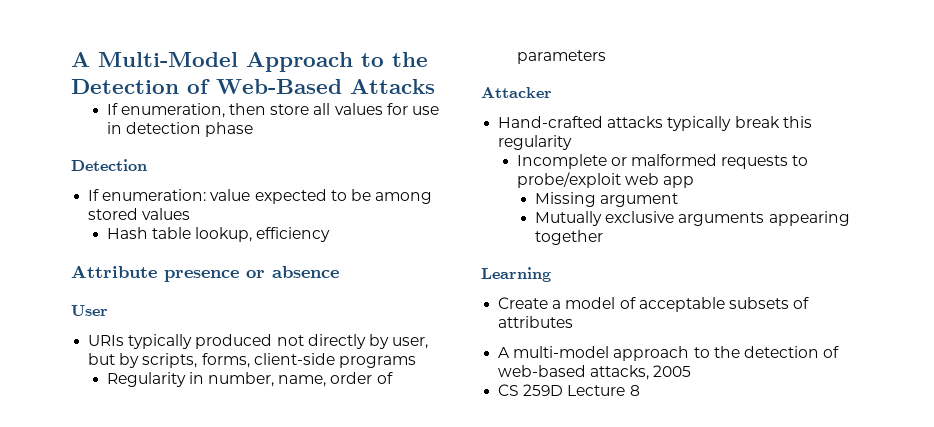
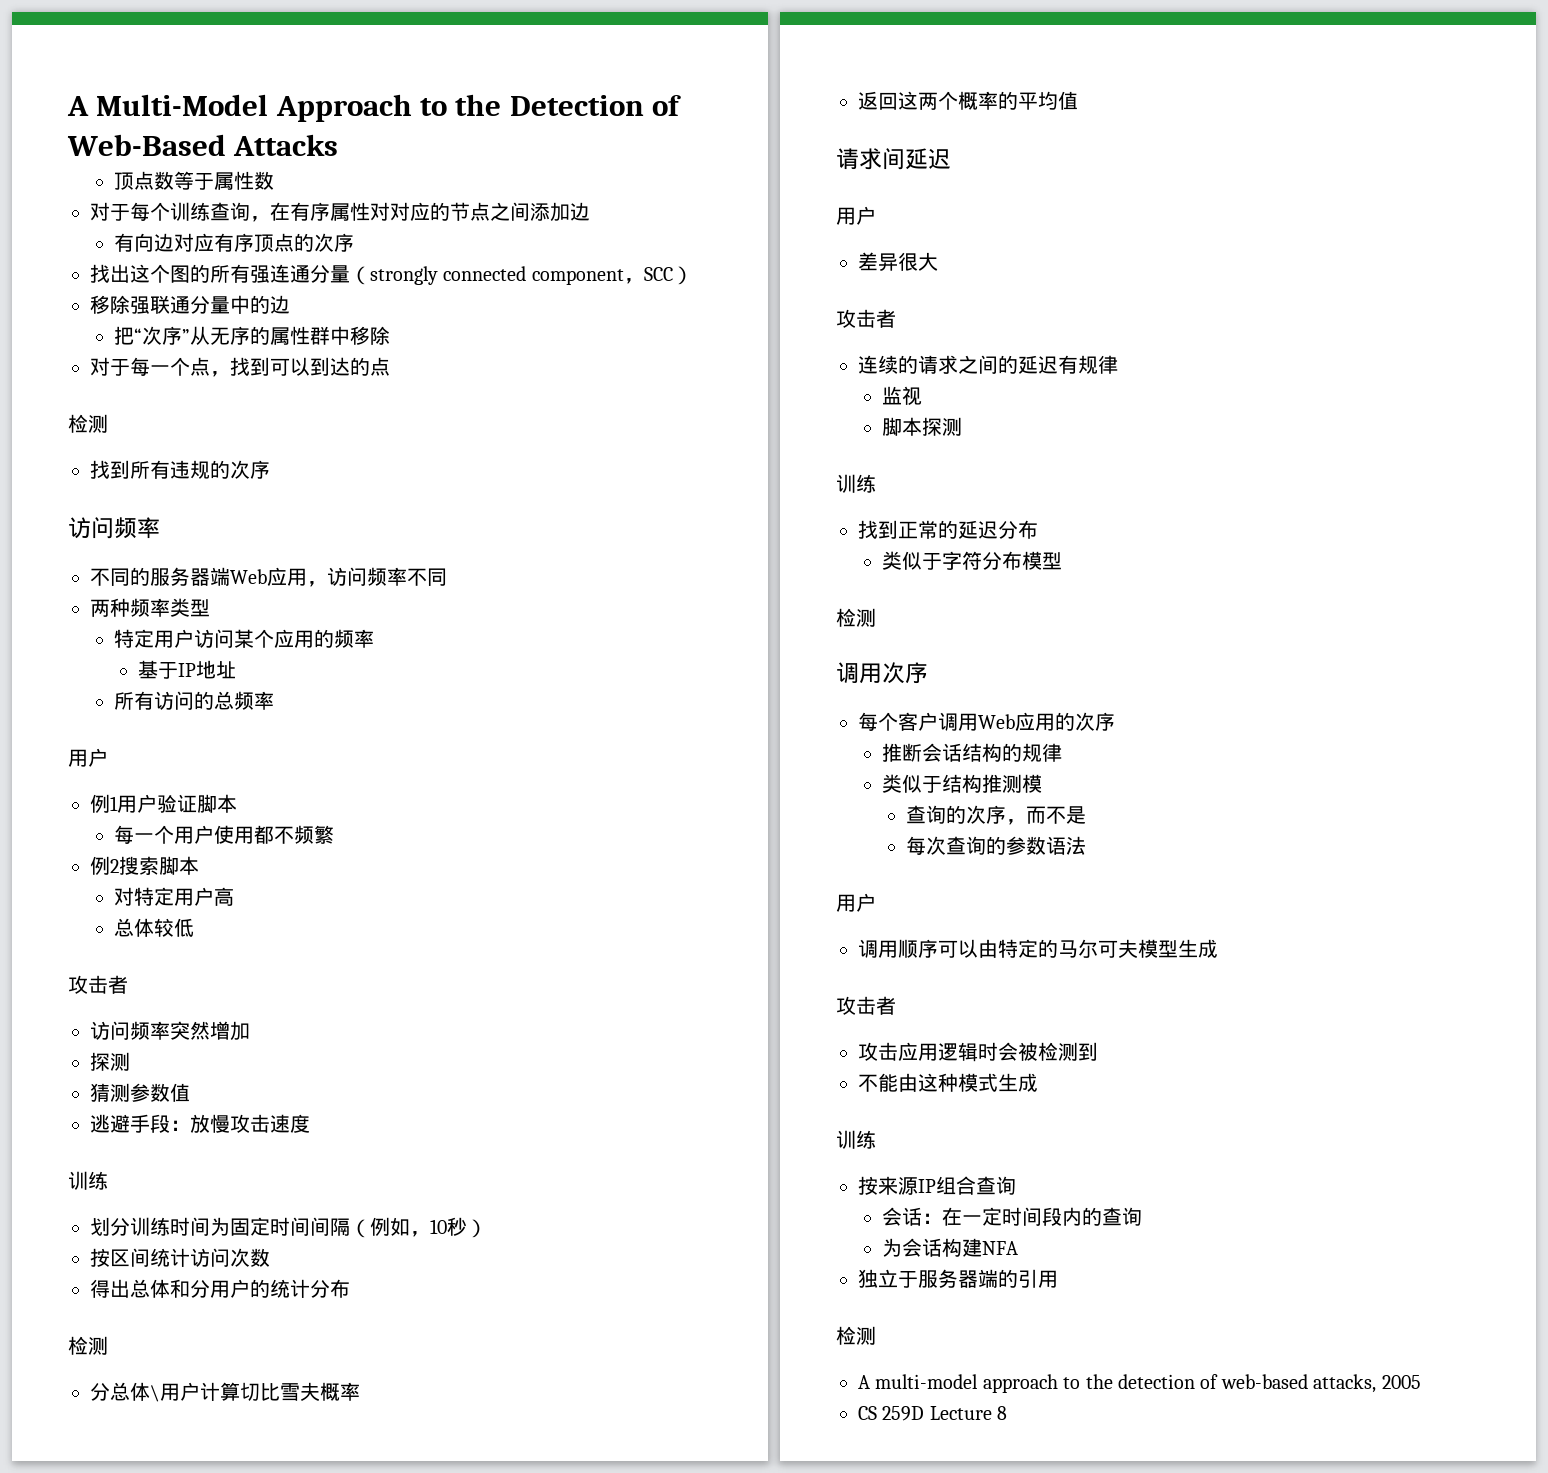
- If enumeration, then store all values for use in detection phase
- Detection
- If enumeration: value expected to be among stored values
- Hash table lookup, efficiency
- Attribute presence or absence
- User
- URIs typically produced not directly by user, but by scripts, forms, client-side programs
- Regularity in number, name, order of parameters
- Attacker
- Hand-crafted attacks typically break this regularity
- Incomplete or malformed requests to probe/exploit web app
- Missing argument
- Mutually exclusive arguments appearing together
- Learning
- Create a model of acceptable subsets of attributes
+ 顶点数等于属性数
+ 对于每个训练查询，在有序属性对对应的节点之间添加边
+ 有向边对应有序顶点的次序
+ 找出这个图的所有强连通分量（strongly connected component，SCC）
+ 移除强联通分量中的边
+ 把“次序”从无序的属性群中移除
+ 对于每一个点，找到可以到达的点
+ 检测
+ 找到所有违规的次序
+ 访问频率
+ 不同的服务器端Web应用，访问频率不同
+ 两种频率类型
+ 特定用户访问某个应用的频率
+ 基于IP地址
+ 所有访问的总频率
+ 用户
+ 例1用户验证脚本
+ 每一个用户使用都不频繁
+ 例2搜索脚本
+ 对特定用户高
+ 总体较低
+ 攻击者
+ 访问频率突然增加
+ 探测
+ 猜测参数值
+ 逃避手段：放慢攻击速度
+ 训练
+ 划分训练时间为固定时间间隔（例如，10秒）
+ 按区间统计访问次数
+ 得出总体和分用户的统计分布
+ 检测
+ 分总体\用户计算切比雪夫概率
+ 返回这两个概率的平均值
+ 请求间延迟
+ 用户
+ 差异很大
+ 攻击者
+ 连续的请求之间的延迟有规律
+ 监视
+ 脚本探测
+ 训练
+ 找到正常的延迟分布
+ 类似于字符分布模型
+ 检测
+ 调用次序
+ 每个客户调用Web应用的次序
+ 推断会话结构的规律
+ 类似于结构推测模
+ 查询的次序，而不是
+ 每次查询的参数语法
+ 用户
+ 调用顺序可以由特定的马尔可夫模型生成
+ 攻击者
+ 攻击应用逻辑时会被检测到
+ 不能由这种模式生成
+ 训练
+ 按来源IP组合查询
+ 会话：在一定时间段内的查询
+ 为会话构建NFA
+ 独立于服务器端的引用
+ 检测

